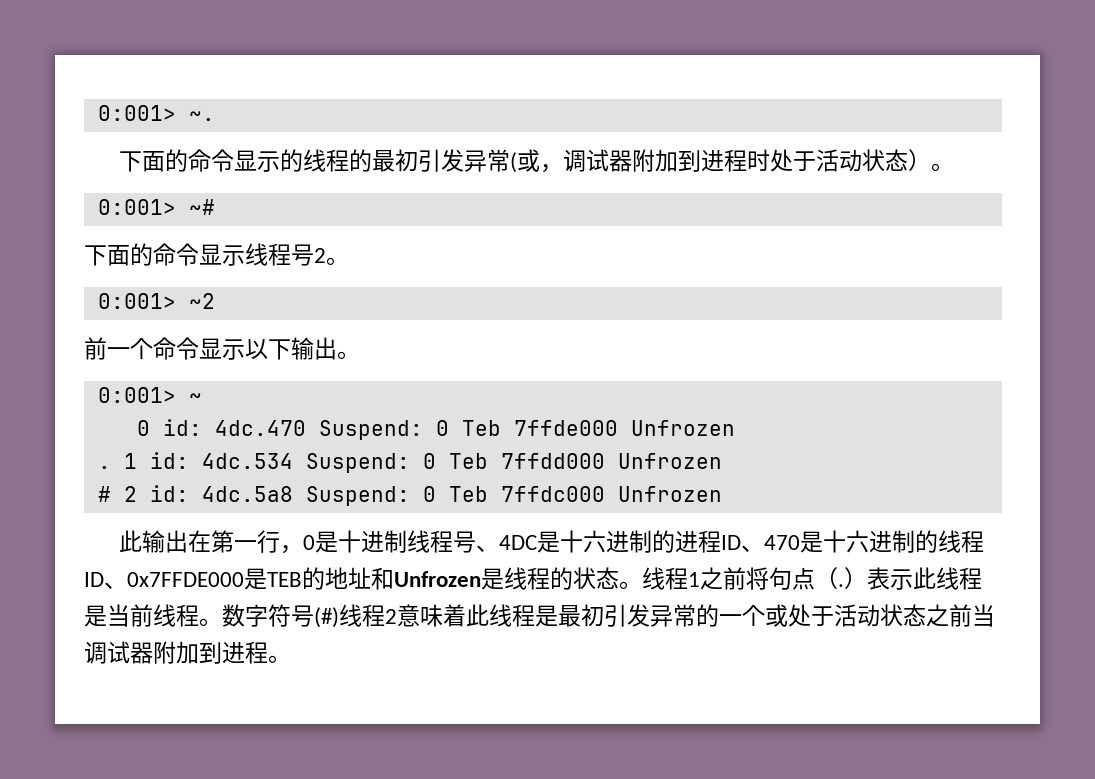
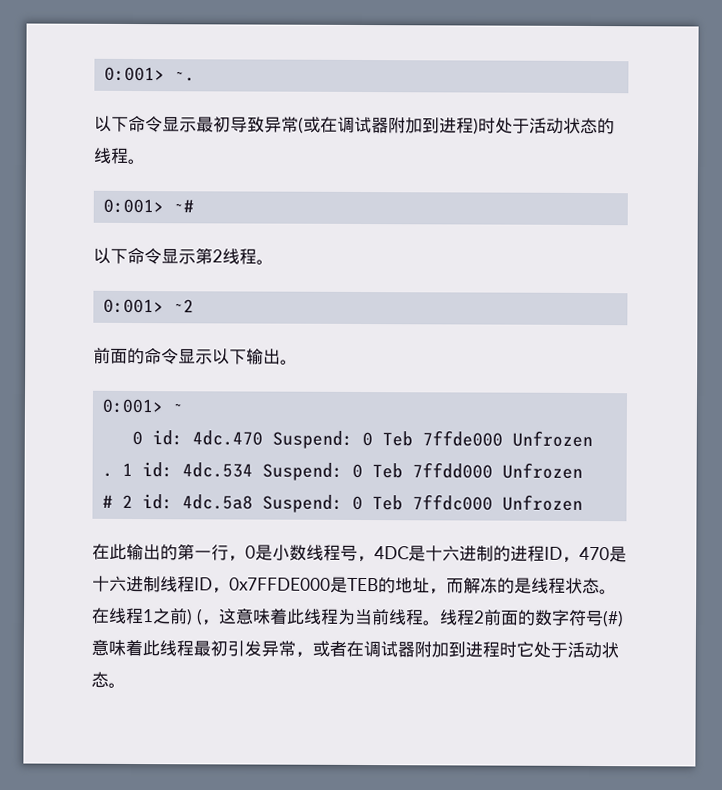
- 下面的命令显示的线程的最初引发异常(或，调试器附加到进程时处于活动状态）。
+ 以下命令显示最初导致异常(或在调试器附加到进程)时处于活动状态的线程。
- 下面的命令显示线程号2。
+ 以下命令显示第2线程。
- 前一个命令显示以下输出。
+ 前面的命令显示以下输出。
- 此输出在第一行，0是十进制线程号、4DC是十六进制的进程ID、470是十六进制的线程ID、0x7FFDE000是TEB的地址和Unfrozen是线程的状态。线程1之前将句点（.）表示此线程是当前线程。数字符号(#)线程2意味着此线程是最初引发异常的一个或处于活动状态之前当调试器附加到进程。
+ 在此输出的第一行，0是小数线程号，4DC是十六进制的进程ID，470是十六进制线程ID，0x7FFDE000是TEB的地址，而解冻的是线程状态。在线程1之前) (，这意味着此线程为当前线程。线程2前面的数字符号(#)意味着此线程最初引发异常，或者在调试器附加到进程时它处于活动状态。

